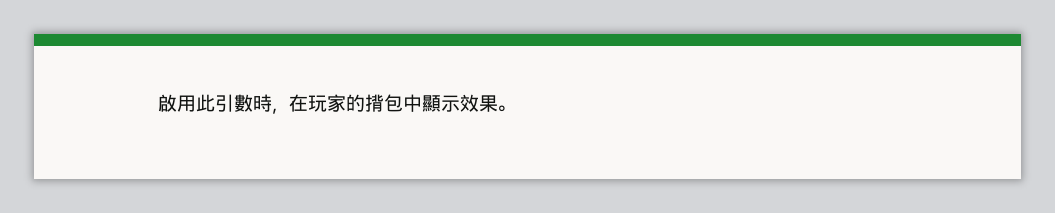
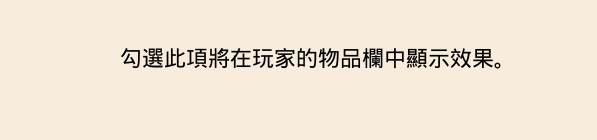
- 啟用此引數時，在玩家的揹包中顯示效果。
+ 勾選此項將在玩家的物品欄中顯示效果。

